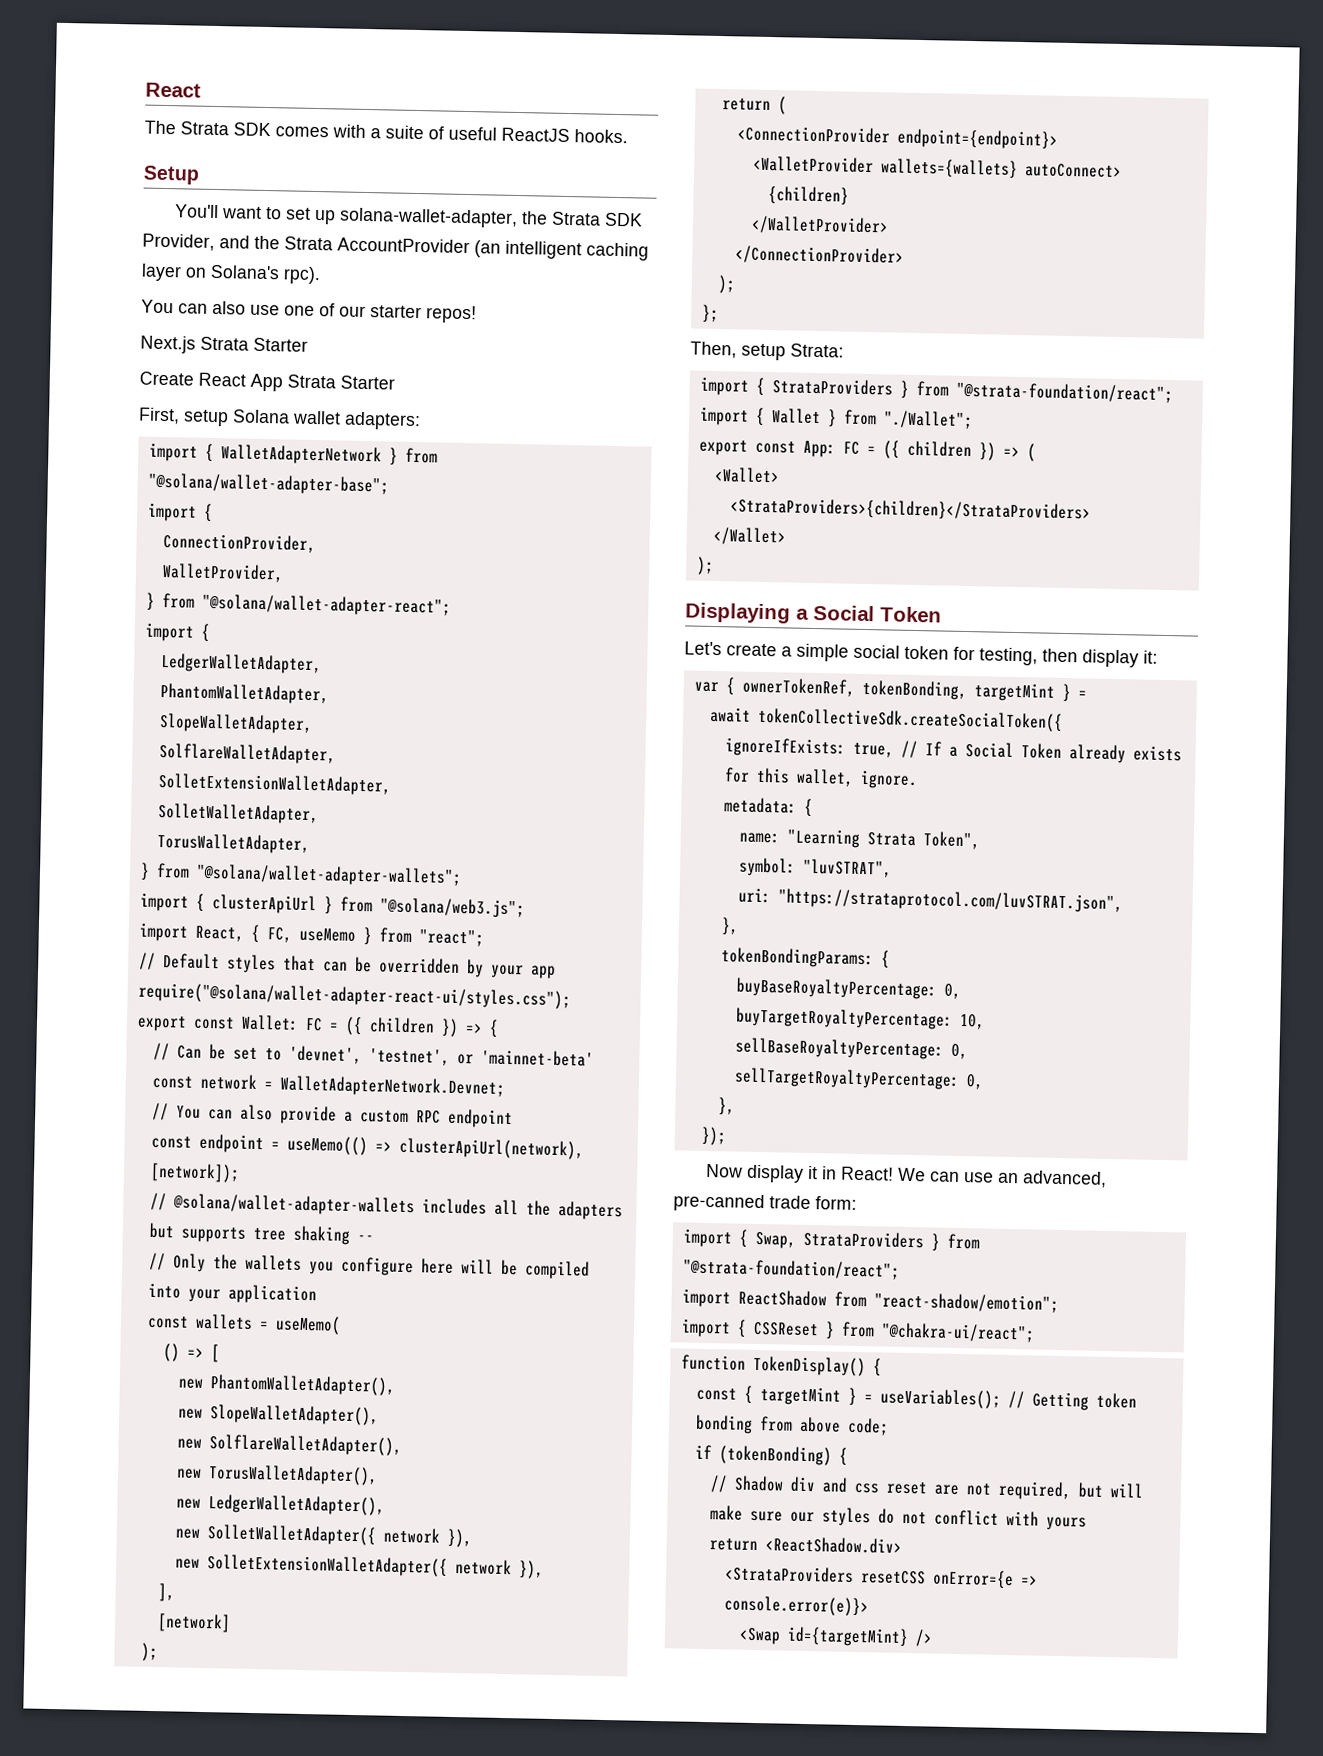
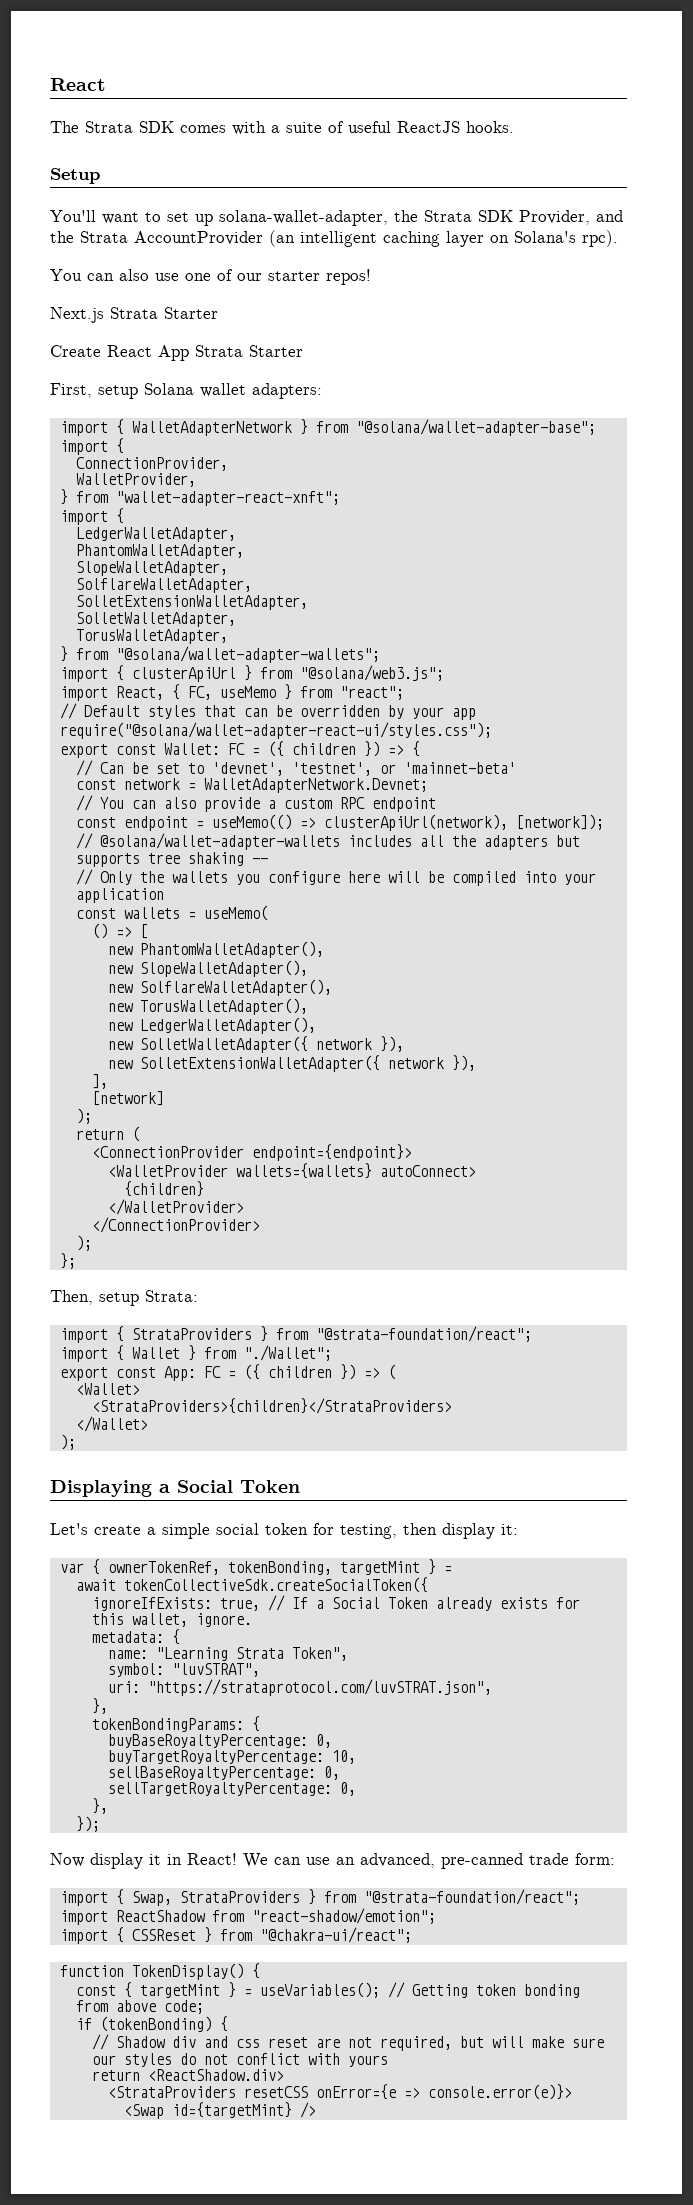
- } from "@solana/wallet-adapter-react";
+ } from "wallet-adapter-react-xnft";

